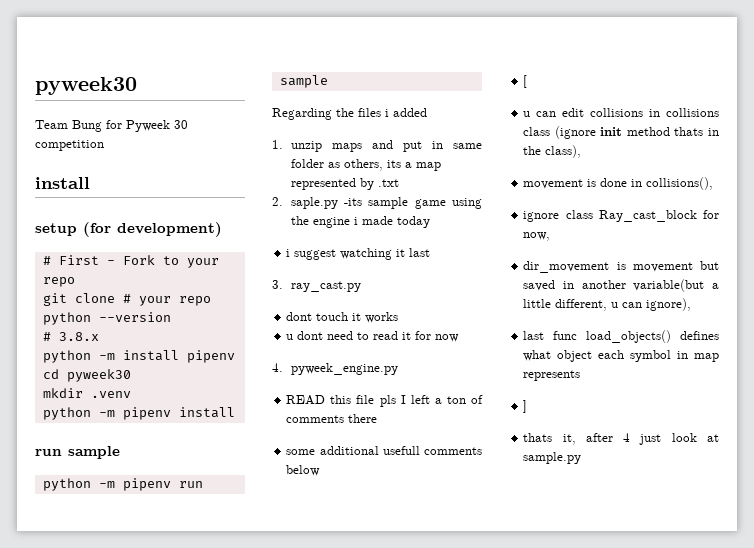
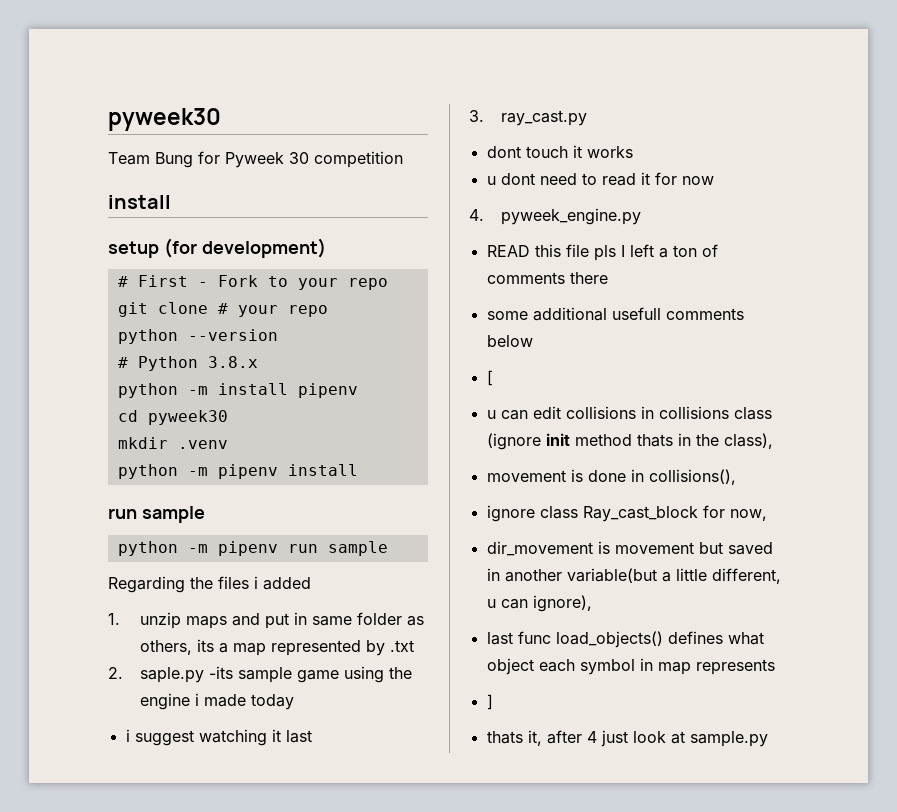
- # 3.8.x
+ # Python 3.8.x

